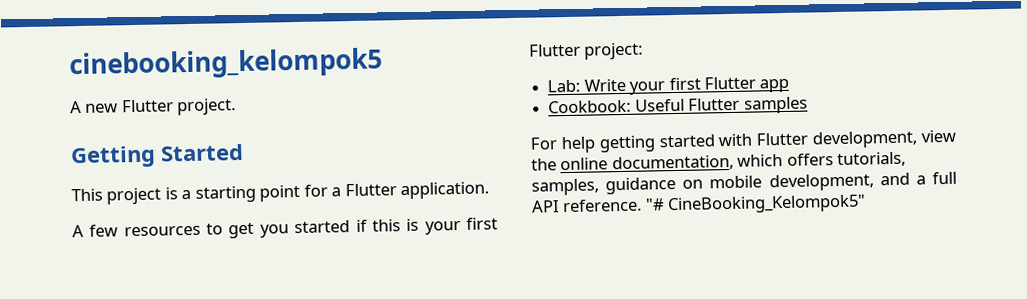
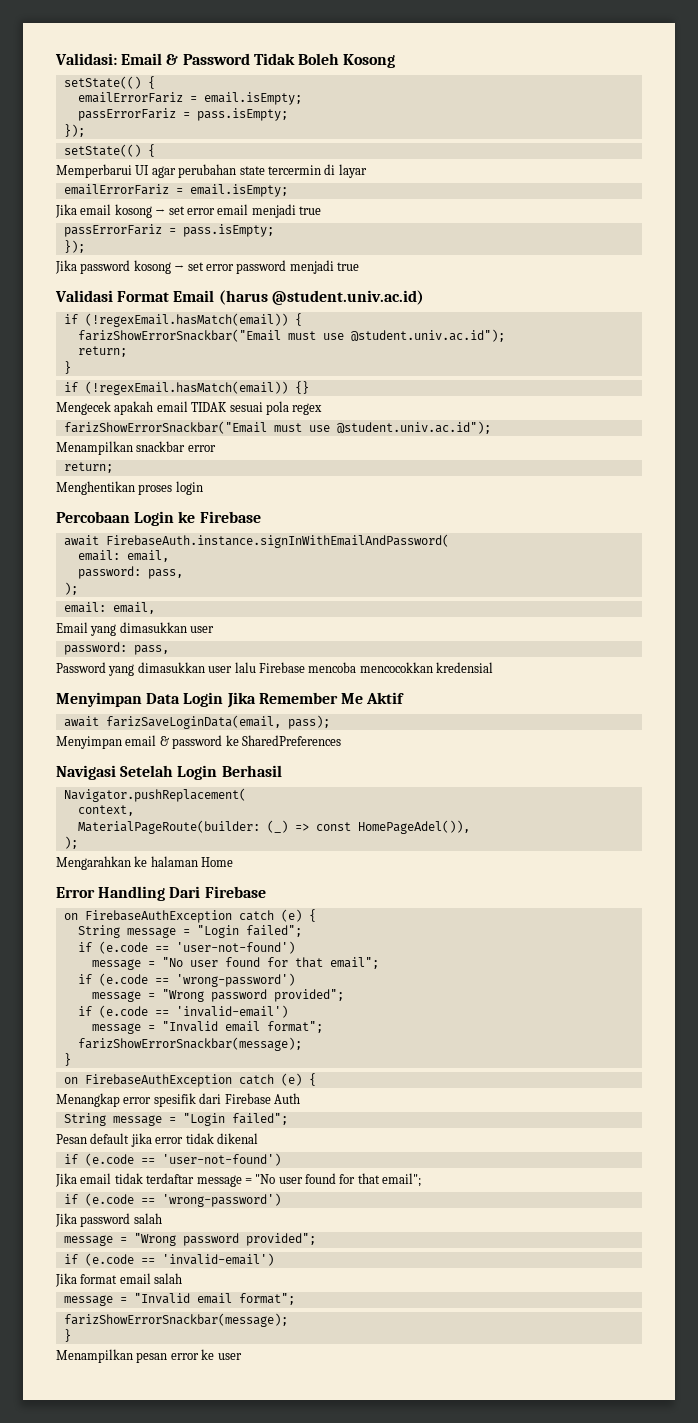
- cinebooking_kelompok5
- A new Flutter project.
- Getting Started
- This project is a starting point for a Flutter application.
- A few resources to get you started if this is your first Flutter project:
- Lab: Write your first Flutter app
- Cookbook: Useful Flutter samples
- For help getting started with Flutter development, view the online documentation, which offers tutorials, samples, guidance on mobile development, and a full API reference. "# CineBooking_Kelompok5"
+ Validasi: Email & Password Tidak Boleh Kosong
+ setState(() {
+ emailErrorFariz = email.isEmpty;
+ passErrorFariz = pass.isEmpty;
+ });
+ setState(() {
+ Memperbarui UI agar perubahan state tercermin di layar
+ emailErrorFariz = email.isEmpty;
+ Jika email kosong → set error email menjadi true
+ passErrorFariz = pass.isEmpty;
+ });
+ Jika password kosong → set error password menjadi true
+ Validasi Format Email (harus @student.univ.ac.id)
+ if (!regexEmail.hasMatch(email)) {
+ farizShowErrorSnackbar("Email must use @student.univ.ac.id");
+ return;
+ }
+ if (!regexEmail.hasMatch(email)) {}
+ Mengecek apakah email TIDAK sesuai pola regex
+ farizShowErrorSnackbar("Email must use @student.univ.ac.id");
+ Menampilkan snackbar error
+ return;
+ Menghentikan proses login
+ Percobaan Login ke Firebase
+ await FirebaseAuth.instance.signInWithEmailAndPassword(
+ email: email,
+ password: pass,
+ );
+ email: email,
+ Email yang dimasukkan user
+ password: pass,
+ Password yang dimasukkan user lalu Firebase mencoba mencocokkan kredensial
+ Menyimpan Data Login Jika Remember Me Aktif
+ await farizSaveLoginData(email, pass);
+ Menyimpan email & password ke SharedPreferences
+ Navigasi Setelah Login Berhasil
+ Navigator.pushReplacement(
+ context,
+ MaterialPageRoute(builder: (_) => const HomePageAdel()),
+ );
+ Mengarahkan ke halaman Home
+ Error Handling Dari Firebase
+ on FirebaseAuthException catch (e) {
+ String message = "Login failed";
+ if (e.code == 'user-not-found')
+ message = "No user found for that email";
+ if (e.code == 'wrong-password')
+ message = "Wrong password provided";
+ if (e.code == 'invalid-email')
+ message = "Invalid email format";
+ farizShowErrorSnackbar(message);
+ }
+ on FirebaseAuthException catch (e) {
+ Menangkap error spesifik dari Firebase Auth
+ String message = "Login failed";
+ Pesan default jika error tidak dikenal
+ if (e.code == 'user-not-found')
+ Jika email tidak terdaftar message = "No user found for that email";
+ if (e.code == 'wrong-password')
+ Jika password salah
+ message = "Wrong password provided";
+ if (e.code == 'invalid-email')
+ Jika format email salah
+ message = "Invalid email format";
+ farizShowErrorSnackbar(message);
+ }
+ Menampilkan pesan error ke user

